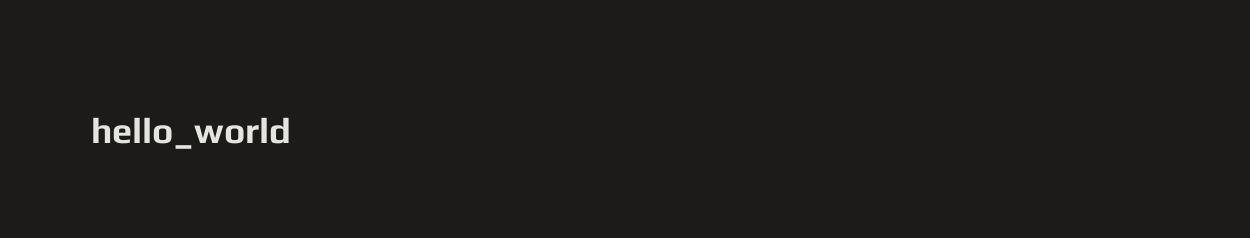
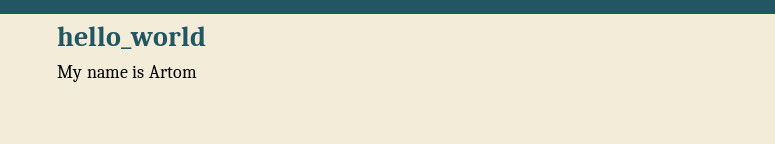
+ My name is Artom

